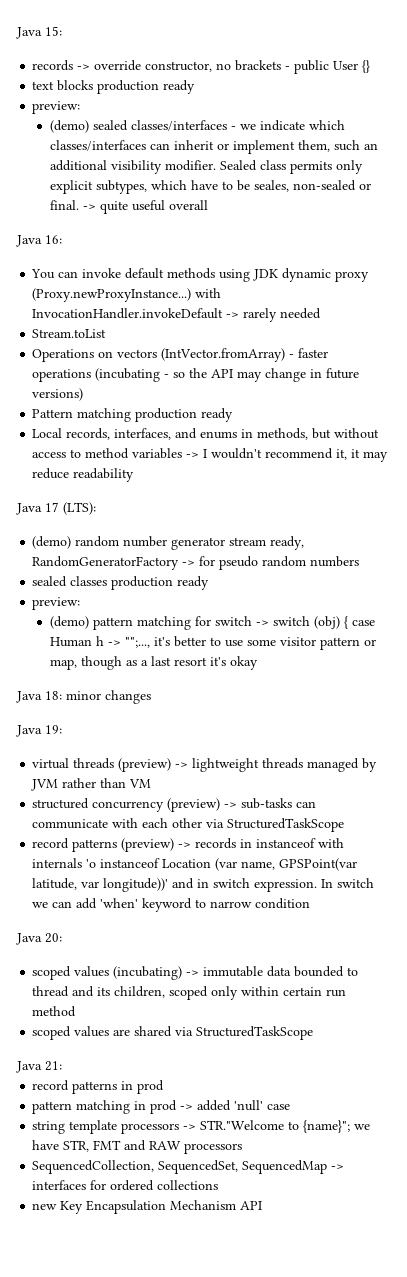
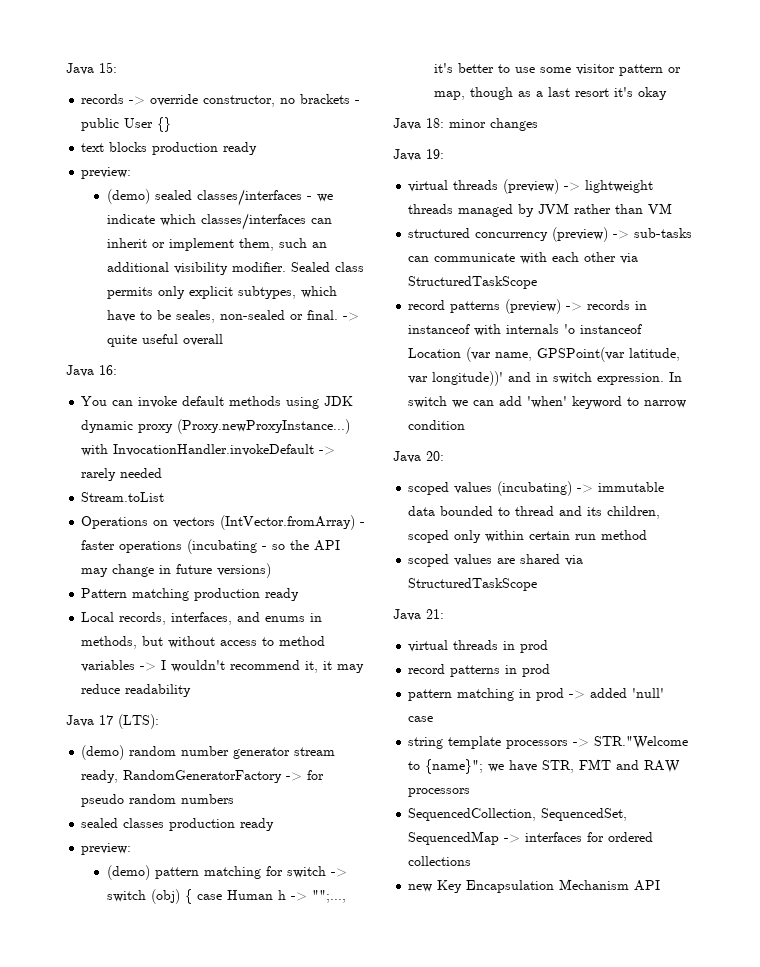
+ virtual threads in prod

